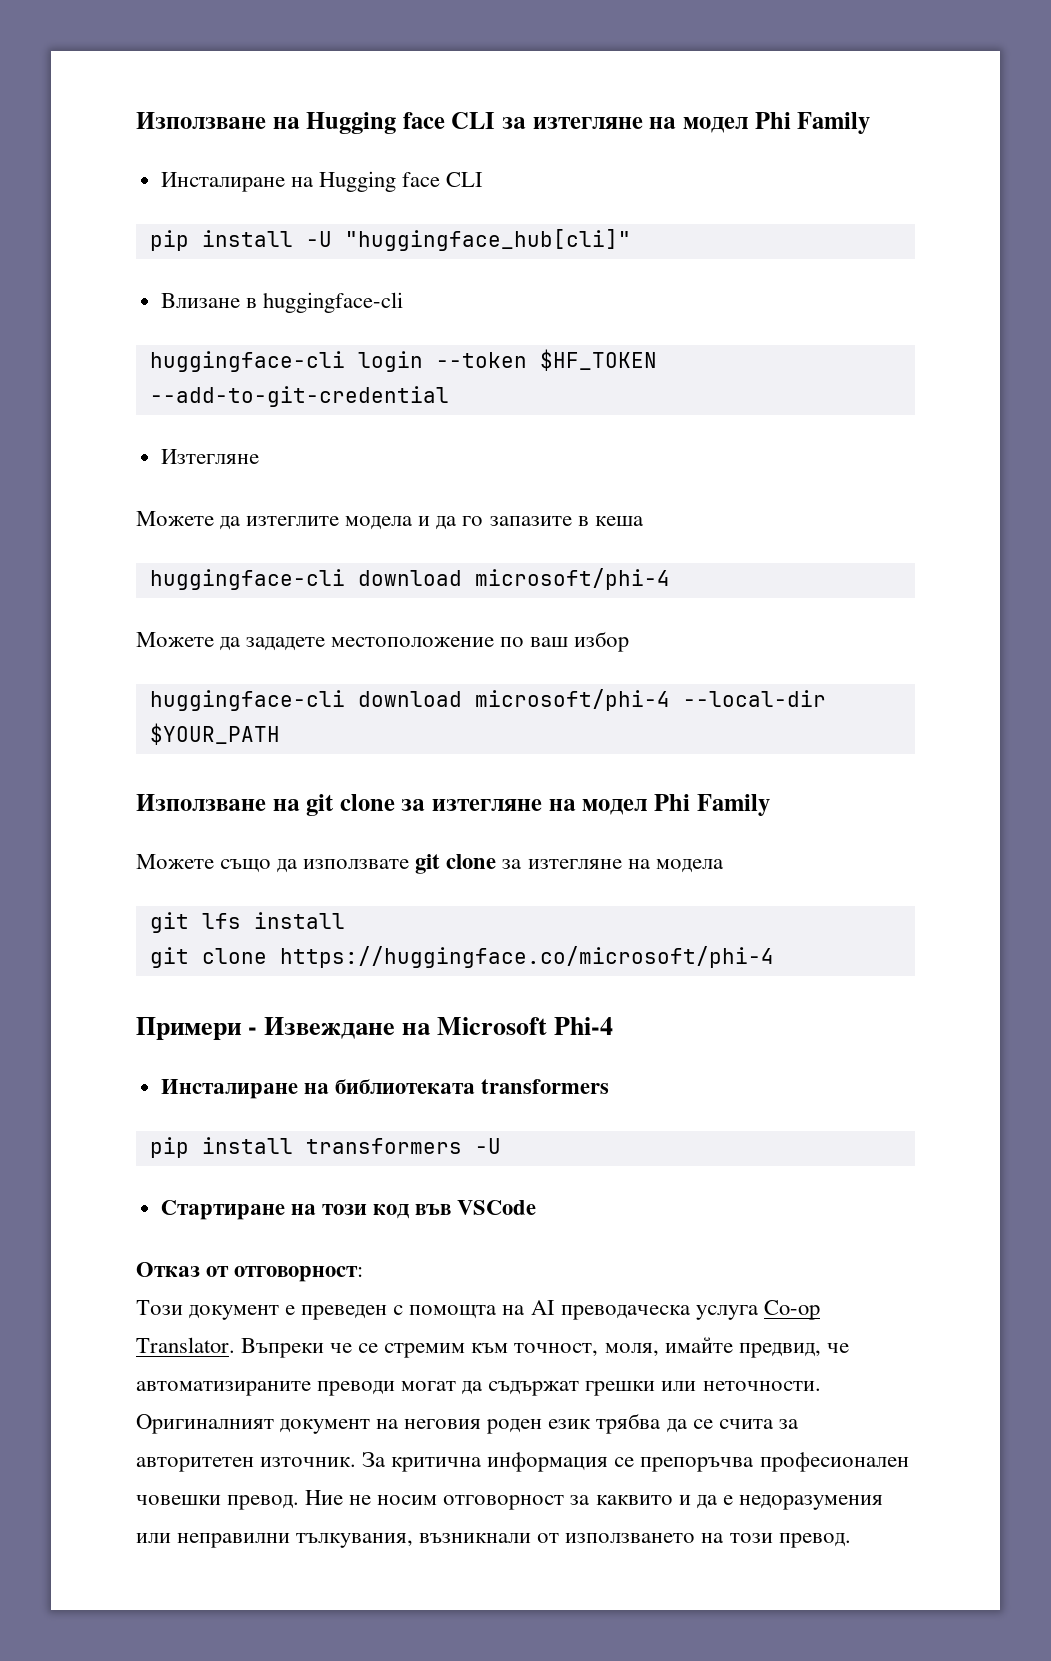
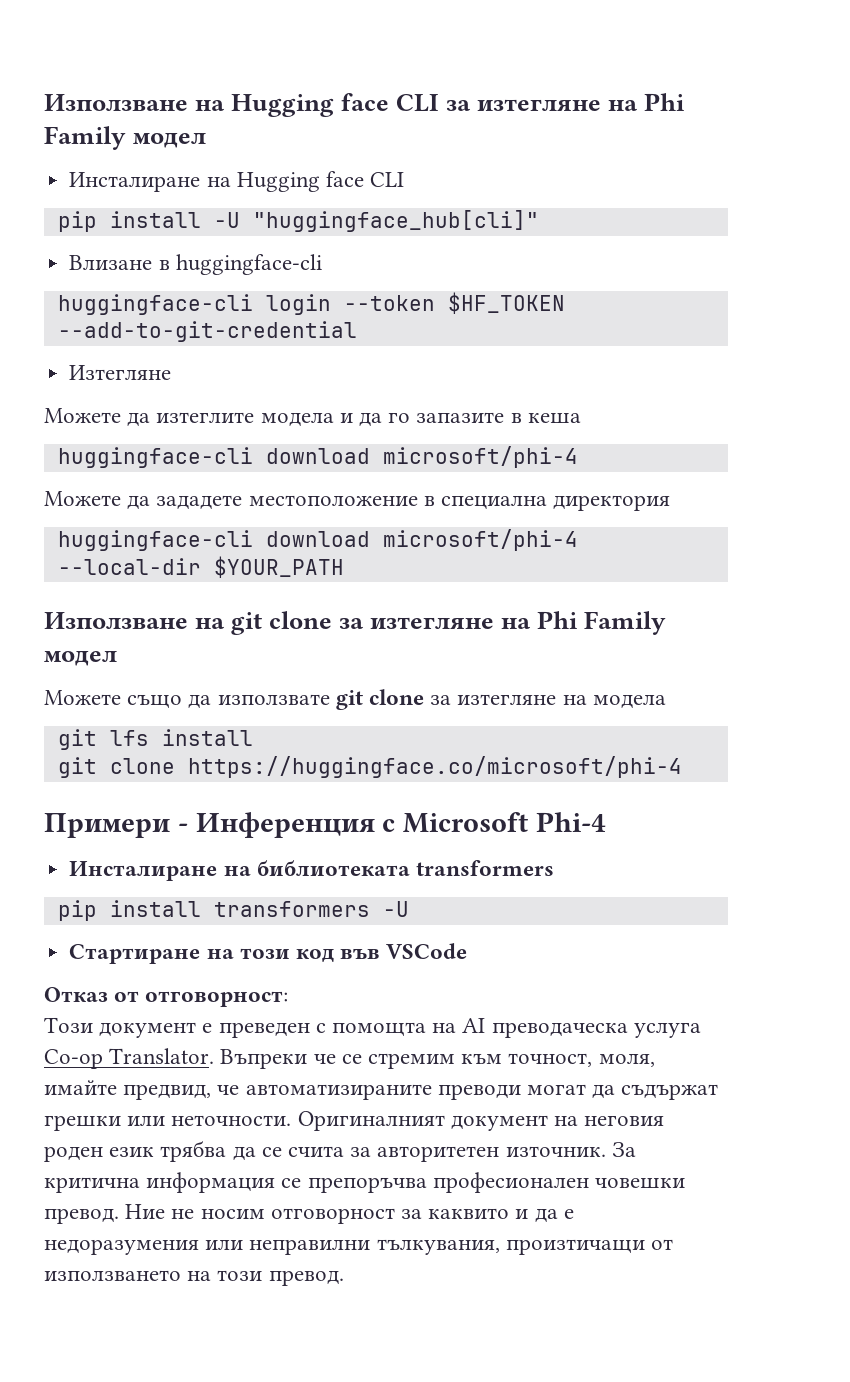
- Използване на Hugging face CLI за изтегляне на модел Phi Family
+ Използване на Hugging face CLI за изтегляне на Phi Family модел
- Можете да зададете местоположение по ваш избор
+ Можете да зададете местоположение в специална директория
- Използване на git clone за изтегляне на модел Phi Family
+ Използване на git clone за изтегляне на Phi Family модел
- Примери - Извеждане на Microsoft Phi-4
+ Примери - Инференция с Microsoft Phi-4
- Ние не носим отговорност за каквито и да е недоразумения или неправилни тълкувания, възникнали от използването на този превод.
+ Ние не носим отговорност за каквито и да е недоразумения или неправилни тълкувания, произтичащи от използването на този превод.

